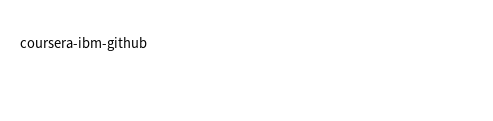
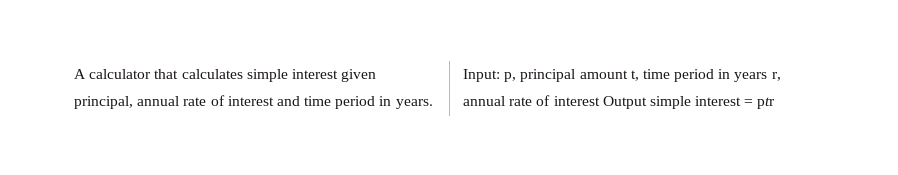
- coursera-ibm-github
+ A calculator that calculates simple interest given principal, annual rate of interest and time period in years. Input: p, principal amount t, time period in years r, annual rate of interest Output simple interest = ptr

